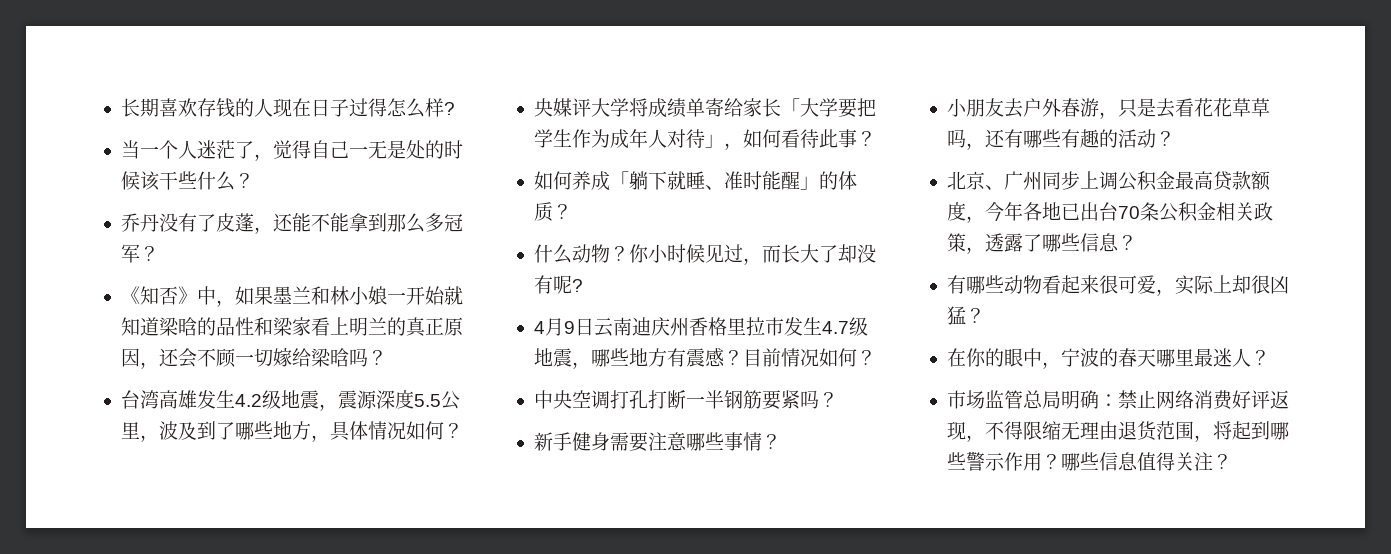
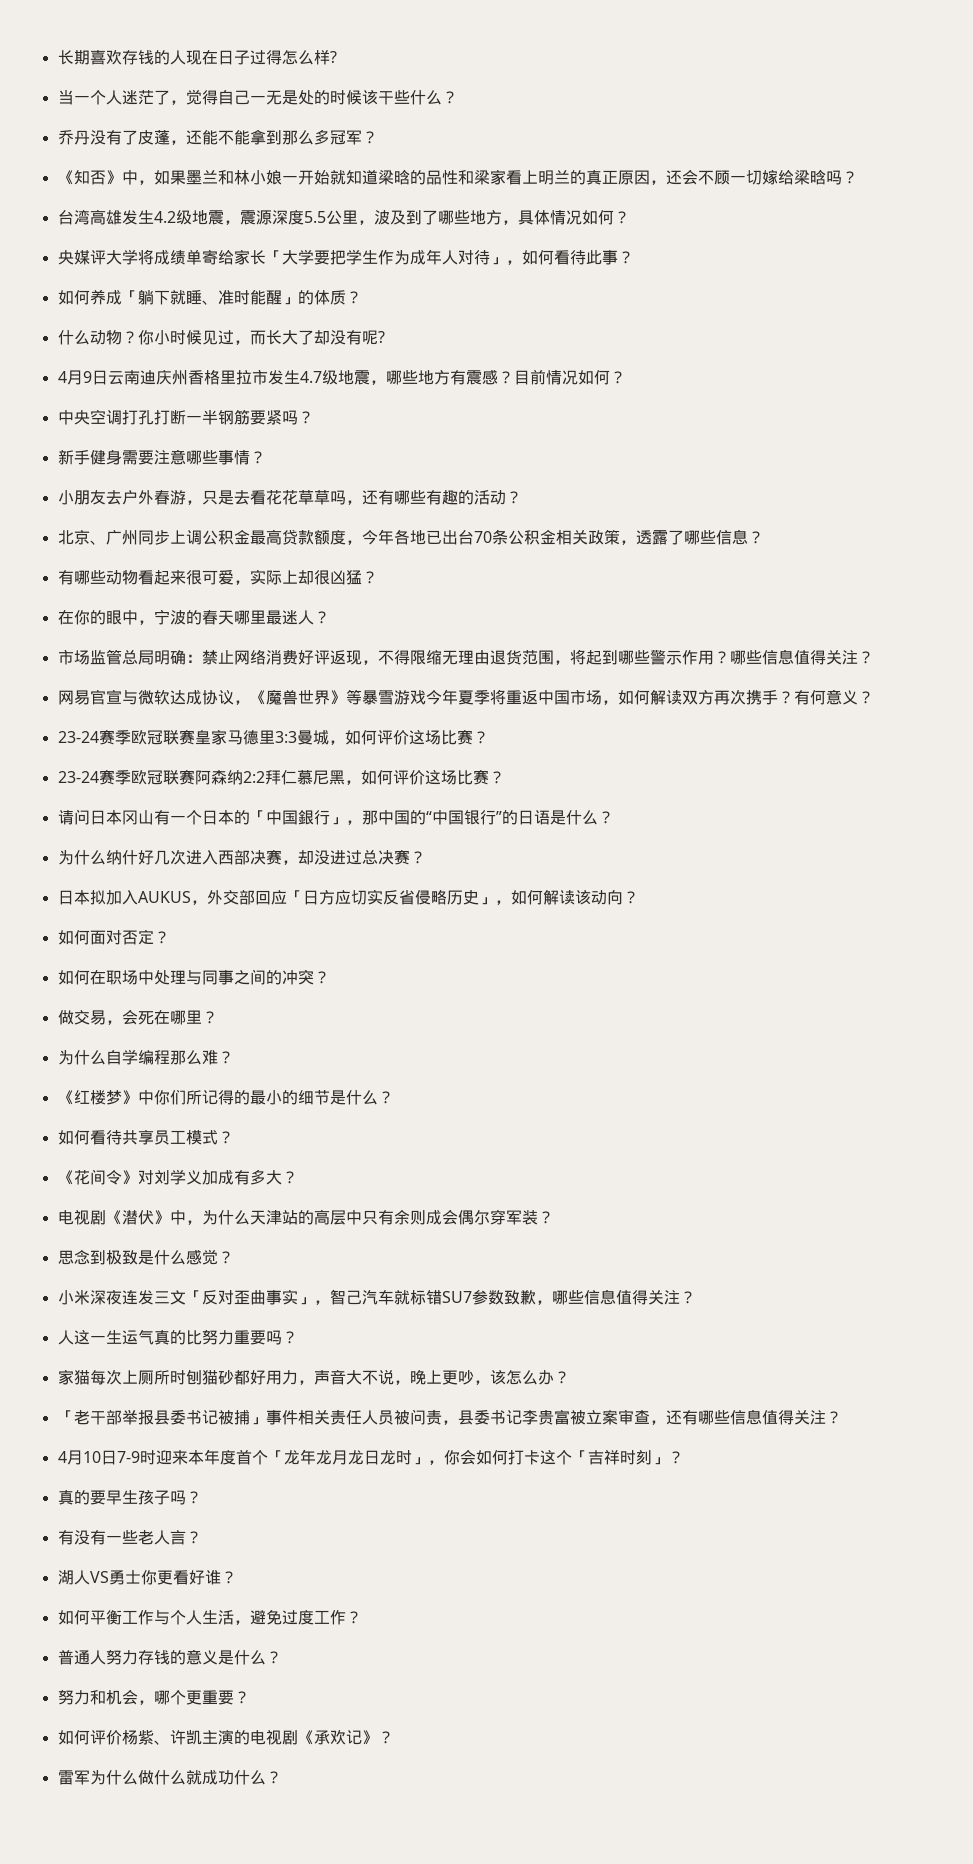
+ 网易官宣与微软达成协议，《魔兽世界》等暴雪游戏今年夏季将重返中国市场，如何解读双方再次携手？有何意义？
+ 23-24赛季欧冠联赛皇家马德里3:3曼城，如何评价这场比赛？
+ 23-24赛季欧冠联赛阿森纳2:2拜仁慕尼黑，如何评价这场比赛？
+ 请问日本冈山有一个日本的「中国銀行」，那中国的“中国银行”的日语是什么？
+ 为什么纳什好几次进入西部决赛，却没进过总决赛？
+ 日本拟加入AUKUS，外交部回应「日方应切实反省侵略历史」，如何解读该动向？
+ 如何面对否定？
+ 如何在职场中处理与同事之间的冲突？
+ 做交易，会死在哪里？
+ 为什么自学编程那么难？
+ 《红楼梦》中你们所记得的最小的细节是什么？
+ 如何看待共享员工模式？
+ 《花间令》对刘学义加成有多大？
+ 电视剧《潜伏》中，为什么天津站的高层中只有余则成会偶尔穿军装？
+ 思念到极致是什么感觉？
+ 小米深夜连发三文「反对歪曲事实」，智己汽车就标错SU7参数致歉，哪些信息值得关注？
+ 人这一生运气真的比努力重要吗？
+ 家猫每次上厕所时刨猫砂都好用力，声音大不说，晚上更吵，该怎么办？
+ 「老干部举报县委书记被捕」事件相关责任人员被问责，县委书记李贵富被立案审查，还有哪些信息值得关注？
+ 4月10日7-9时迎来本年度首个「龙年龙月龙日龙时」，你会如何打卡这个「吉祥时刻」？
+ 真的要早生孩子吗？
+ 有没有一些老人言？
+ 湖人VS勇士你更看好谁？
+ 如何平衡工作与个人生活，避免过度工作？
+ 普通人努力存钱的意义是什么？
+ 努力和机会，哪个更重要？
+ 如何评价杨紫、许凯主演的电视剧《承欢记》？
+ 雷军为什么做什么就成功什么？

